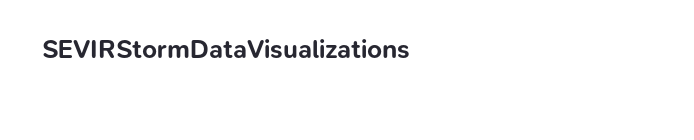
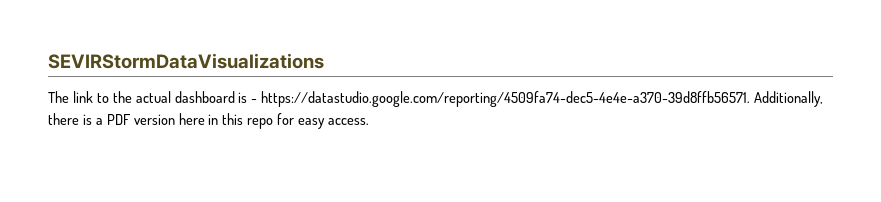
+ The link to the actual dashboard is - https://datastudio.google.com/reporting/4509fa74-dec5-4e4e-a370-39d8ffb56571. Additionally, there is a PDF version here in this repo for easy access.

